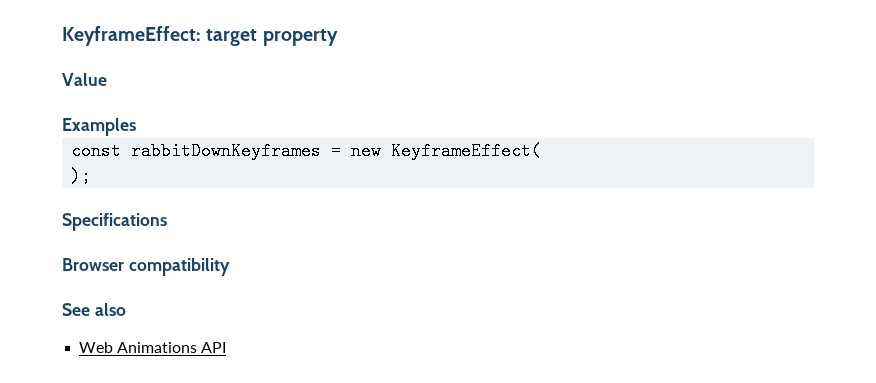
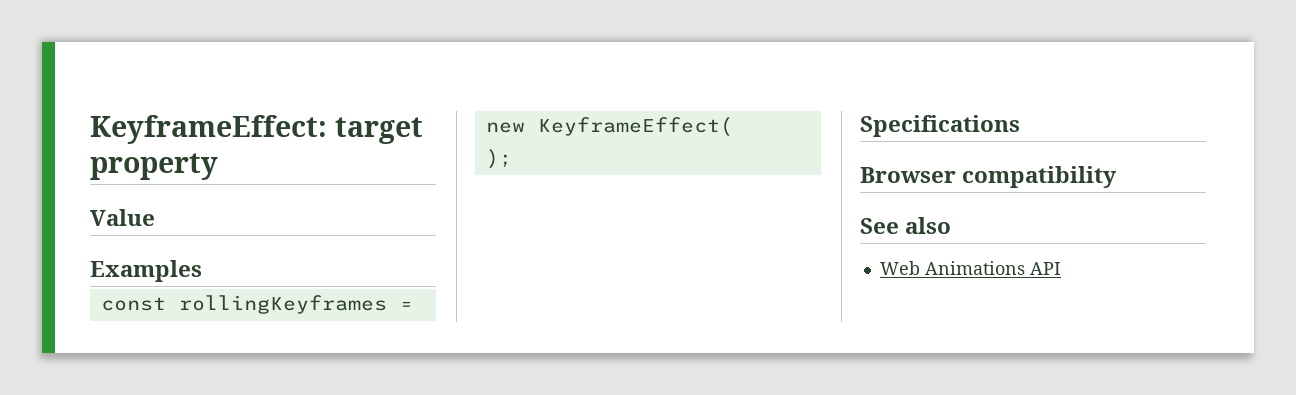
- const rabbitDownKeyframes = new KeyframeEffect(
+ const rollingKeyframes = new KeyframeEffect(

